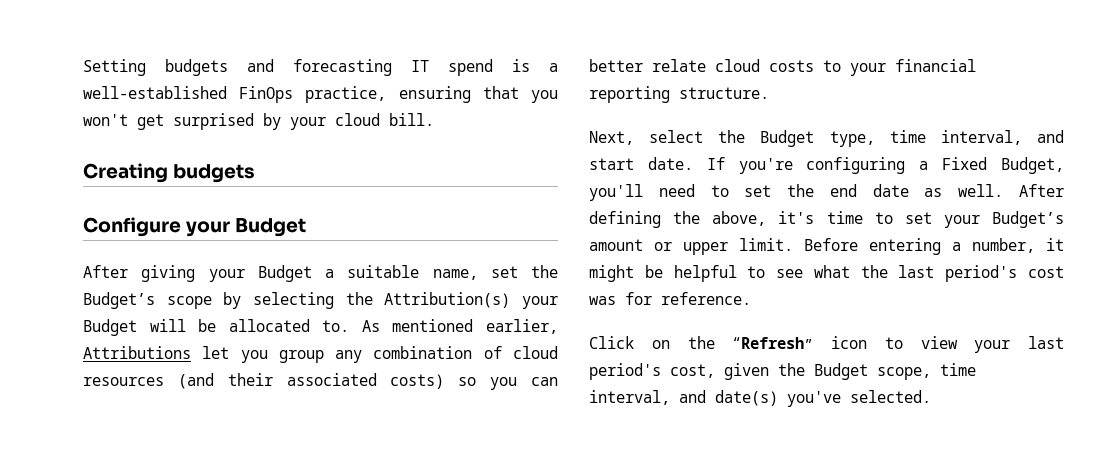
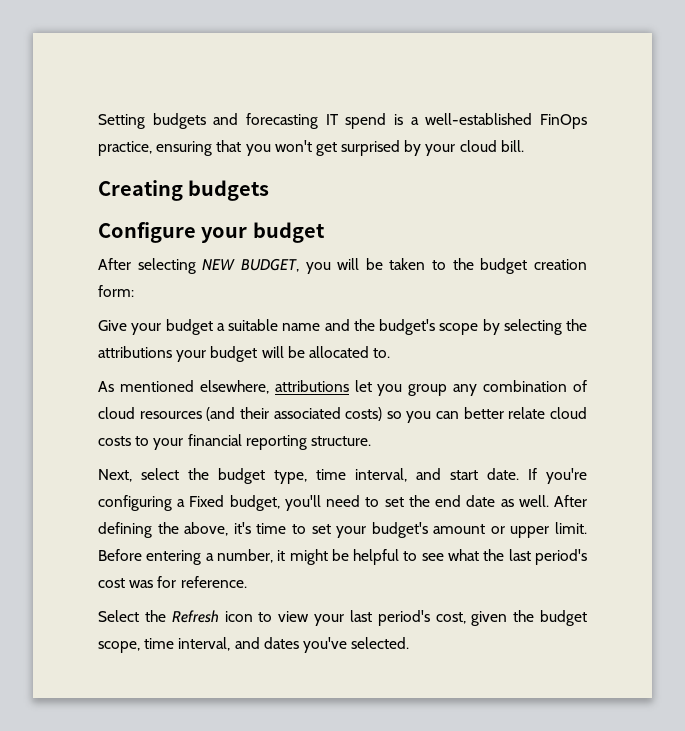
- Configure your Budget
- After giving your Budget a suitable name, set the Budget’s scope by selecting the Attribution(s) your Budget will be allocated to. As mentioned earlier, Attributions let you group any combination of cloud resources (and their associated costs) so you can better relate cloud costs to your financial reporting structure.
+ Configure your budget
+ After selecting NEW BUDGET, you will be taken to the budget creation form:
+ Give your budget a suitable name and the budget's scope by selecting the attributions your budget will be allocated to.
+ As mentioned elsewhere, attributions let you group any combination of cloud resources (and their associated costs) so you can better relate cloud costs to your financial reporting structure.
- Next, select the Budget type, time interval, and start date.
+ Next, select the budget type, time interval, and start date.
- If you're configuring a Fixed Budget, you'll need to set the end date as well.
+ If you're configuring a Fixed budget, you'll need to set the end date as well.
- After defining the above, it's time to set your Budget’s amount or upper limit.
+ After defining the above, it's time to set your budget's amount or upper limit.
- Click on the “Refresh” icon to view your last period's cost, given the Budget scope, time interval, and date(s) you've selected.
+ Select the Refresh icon to view your last period's cost, given the budget scope, time interval, and dates you've selected.

